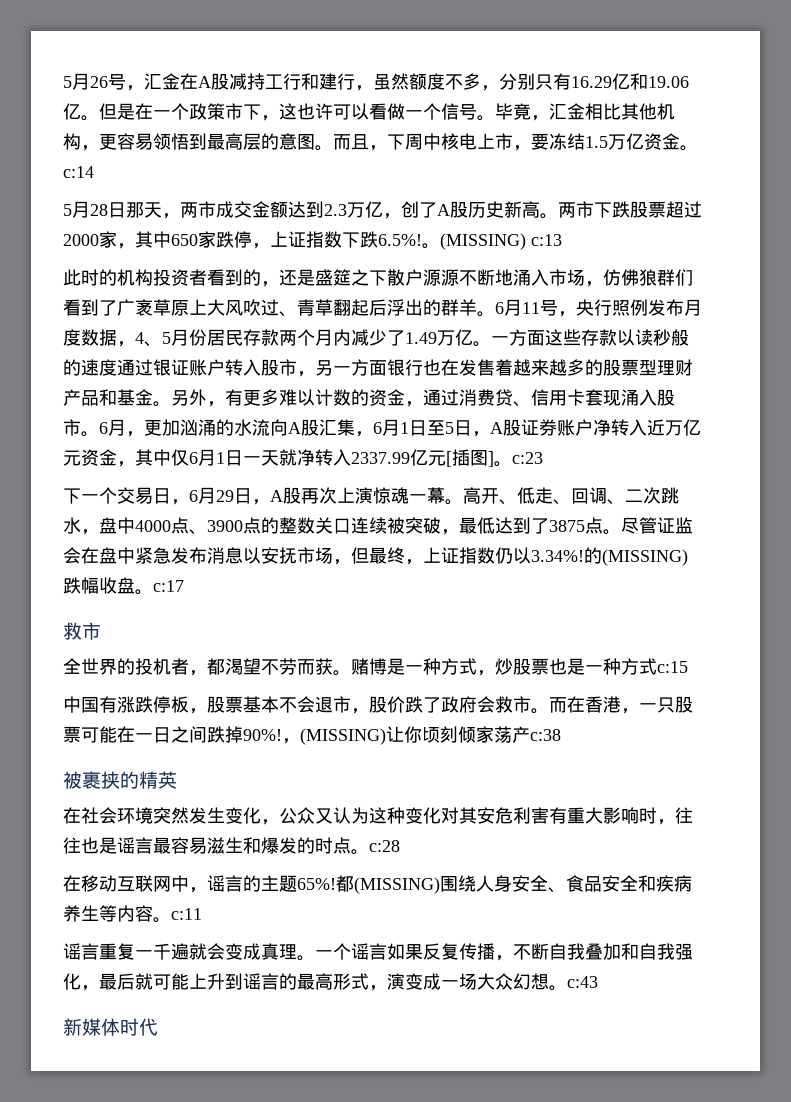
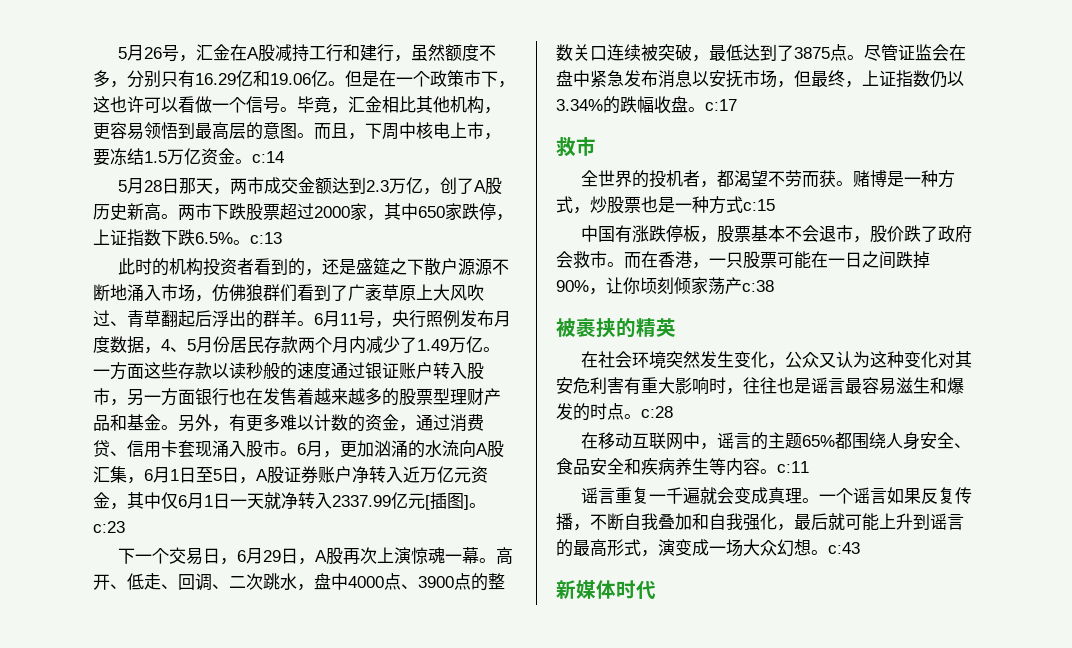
- 两市下跌股票超过2000家，其中650家跌停，上证指数下跌6.5%!。(MISSING) c:13
+ 两市下跌股票超过2000家，其中650家跌停，上证指数下跌6.5%。c:13
- 尽管证监会在盘中紧急发布消息以安抚市场，但最终，上证指数仍以3.34%!的(MISSING)跌幅收盘。c:17
+ 尽管证监会在盘中紧急发布消息以安抚市场，但最终，上证指数仍以3.34%的跌幅收盘。c:17
- 而在香港，一只股票可能在一日之间跌掉90%!，(MISSING)让你顷刻倾家荡产c:38
+ 而在香港，一只股票可能在一日之间跌掉90%，让你顷刻倾家荡产c:38
- 在移动互联网中，谣言的主题65%!都(MISSING)围绕人身安全、食品安全和疾病养生等内容。c:11
+ 在移动互联网中，谣言的主题65%都围绕人身安全、食品安全和疾病养生等内容。c:11

